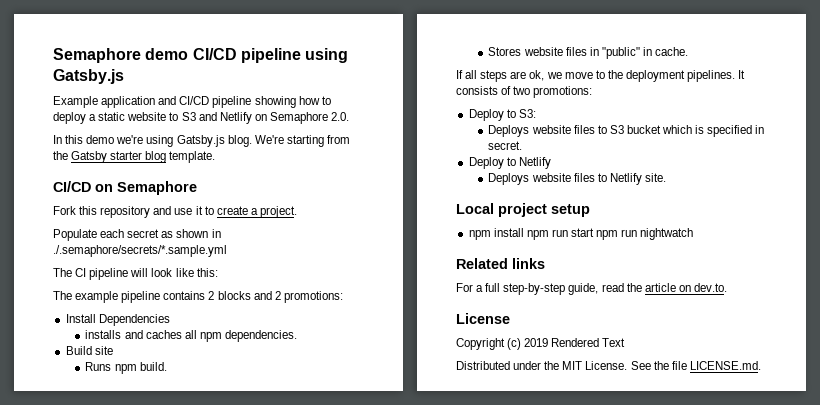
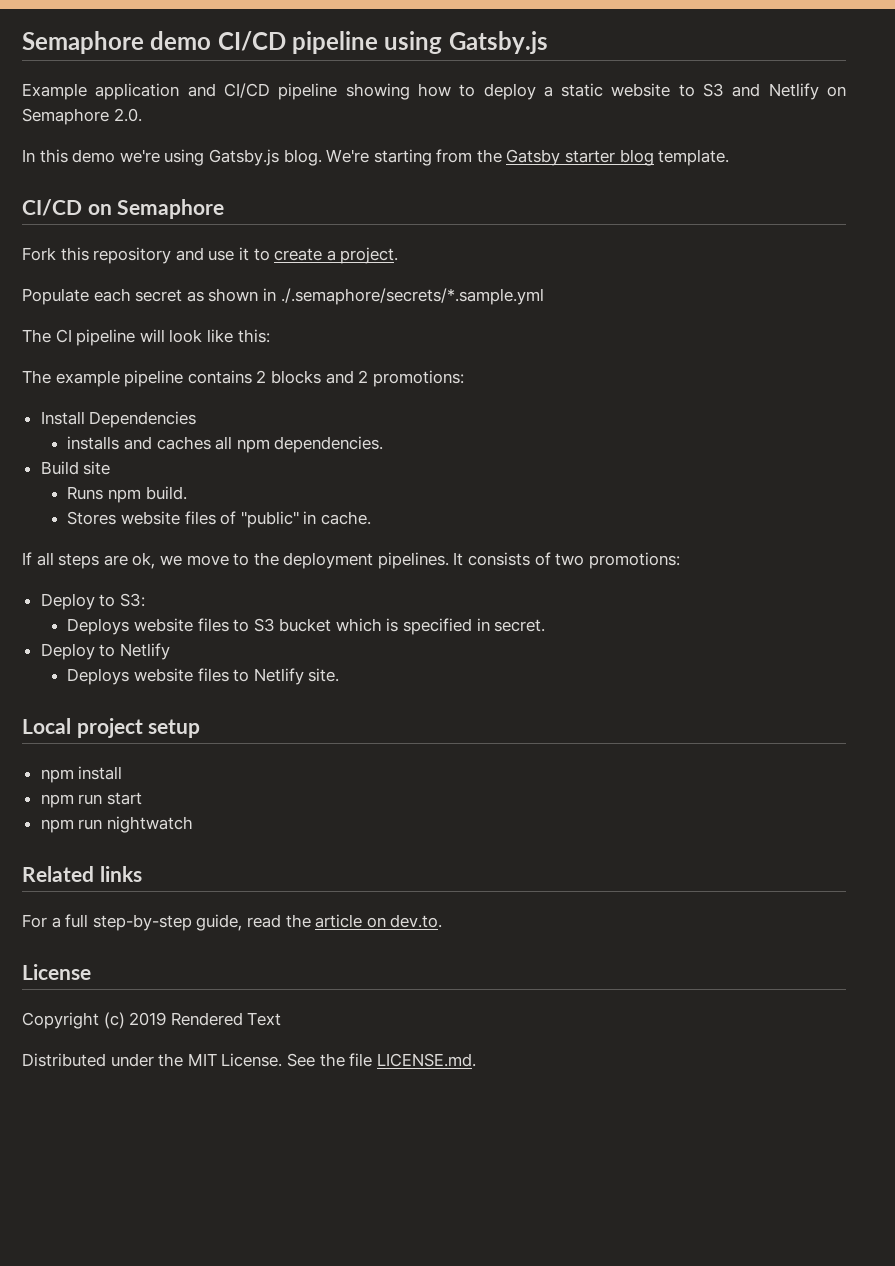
- Stores website files in "public" in cache.
+ Stores website files of "public" in cache.
- npm install npm run start npm run nightwatch
+ npm install
+ npm run start
+ npm run nightwatch

